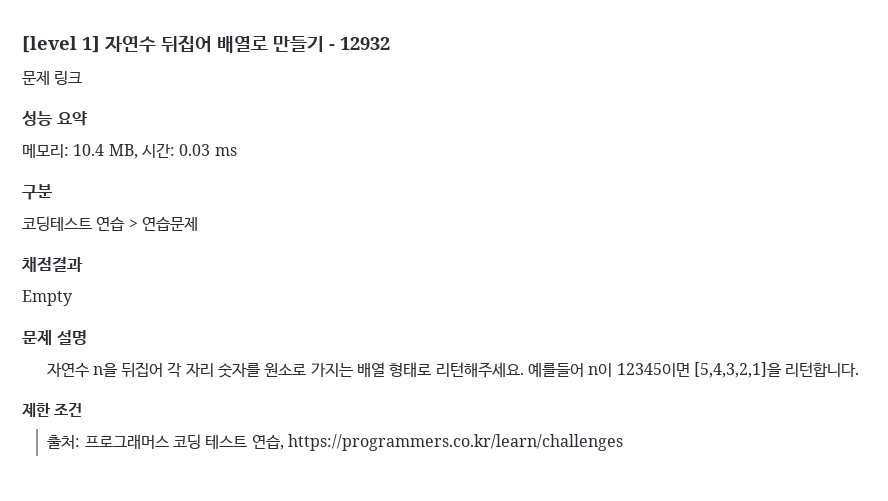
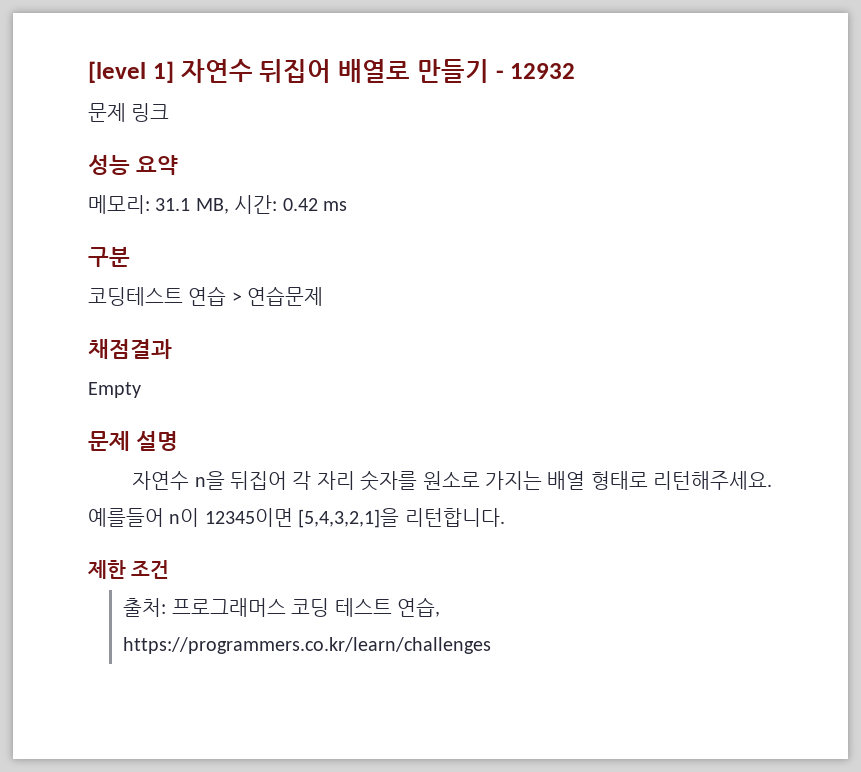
- 메모리: 10.4 MB, 시간: 0.03 ms
+ 메모리: 31.1 MB, 시간: 0.42 ms

